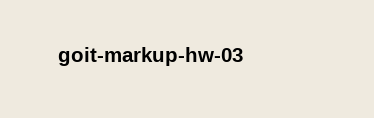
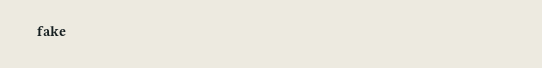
- goit-markup-hw-03
+ fake

